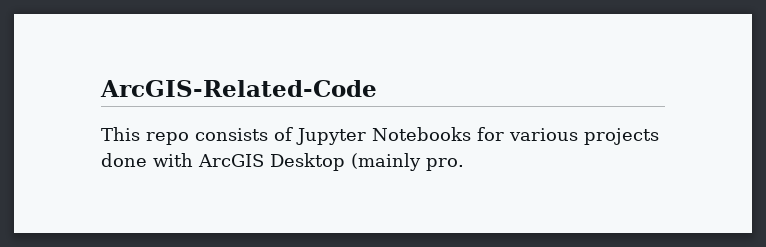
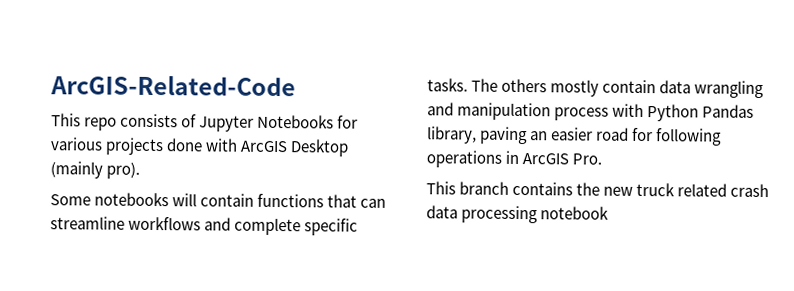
- This repo consists of Jupyter Notebooks for various projects done with ArcGIS Desktop (mainly pro.
+ This repo consists of Jupyter Notebooks for various projects done with ArcGIS Desktop (mainly pro).
+ Some notebooks will contain functions that can streamline workflows and complete specific tasks. The others mostly contain data wrangling and manipulation process with Python Pandas library, paving an easier road for following operations in ArcGIS Pro.
+ This branch contains the new truck related crash data processing notebook

